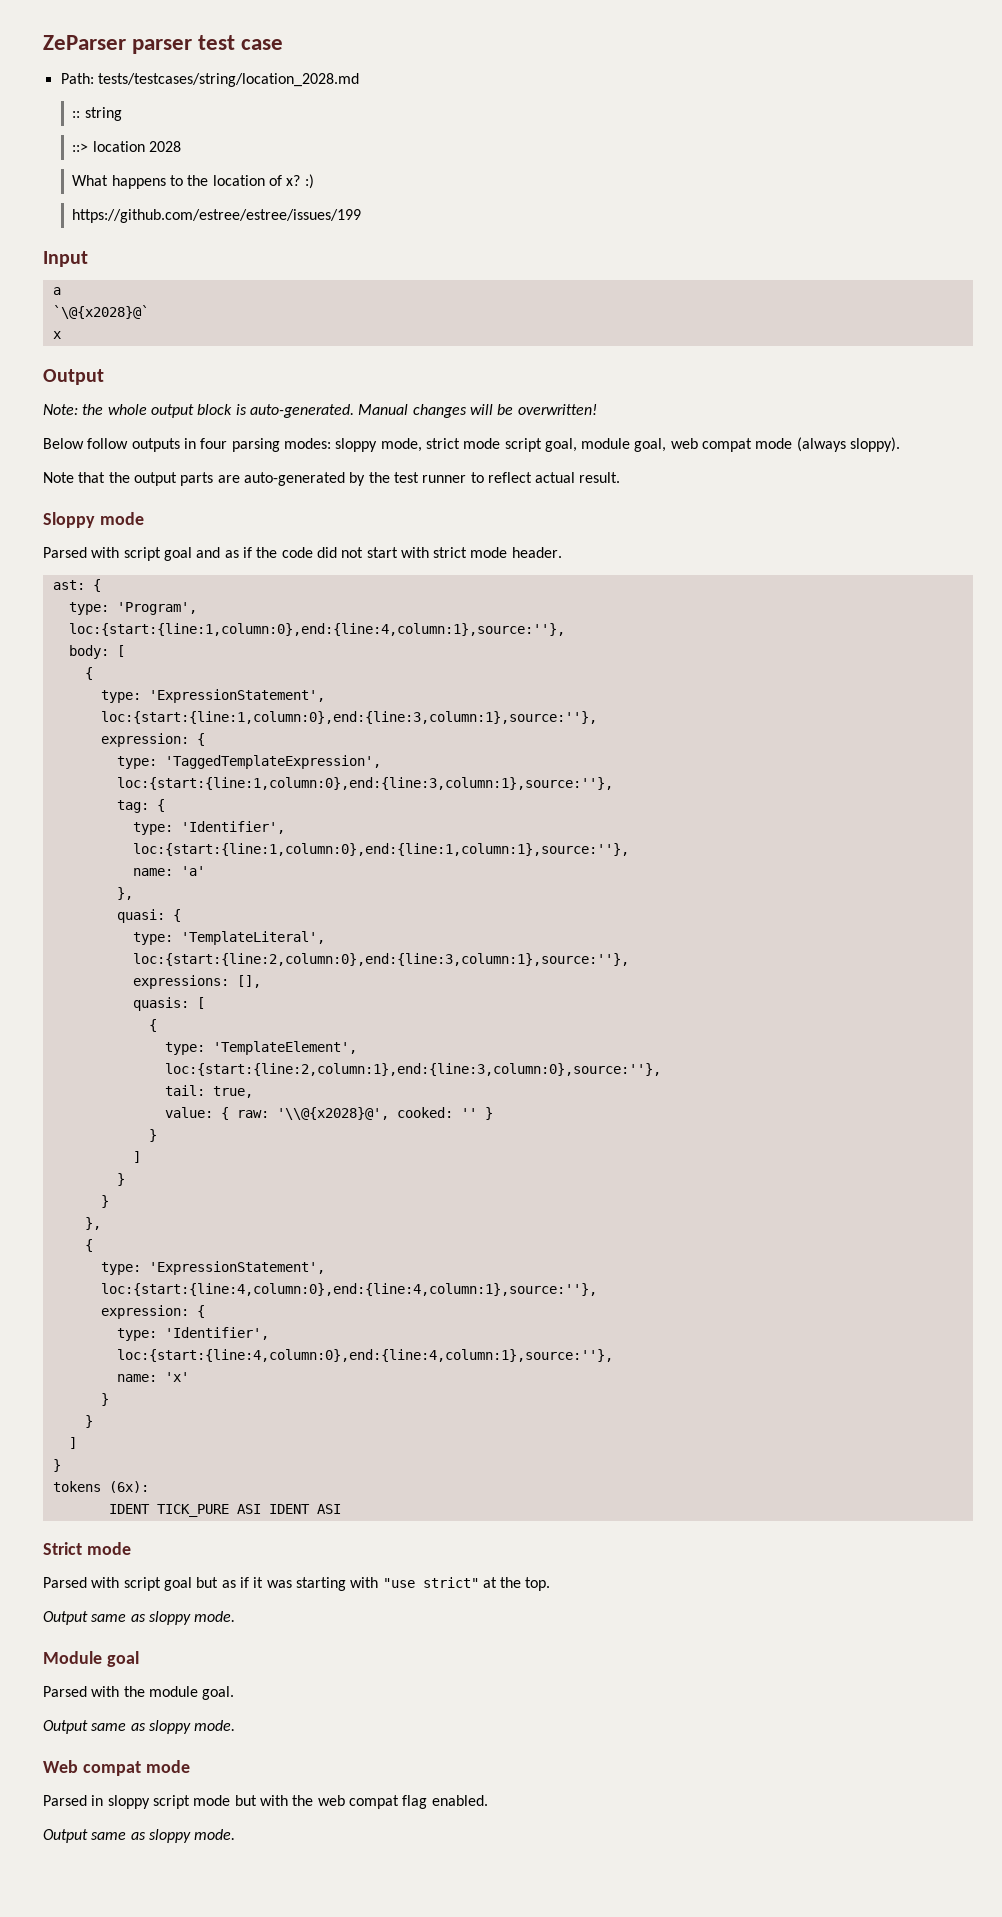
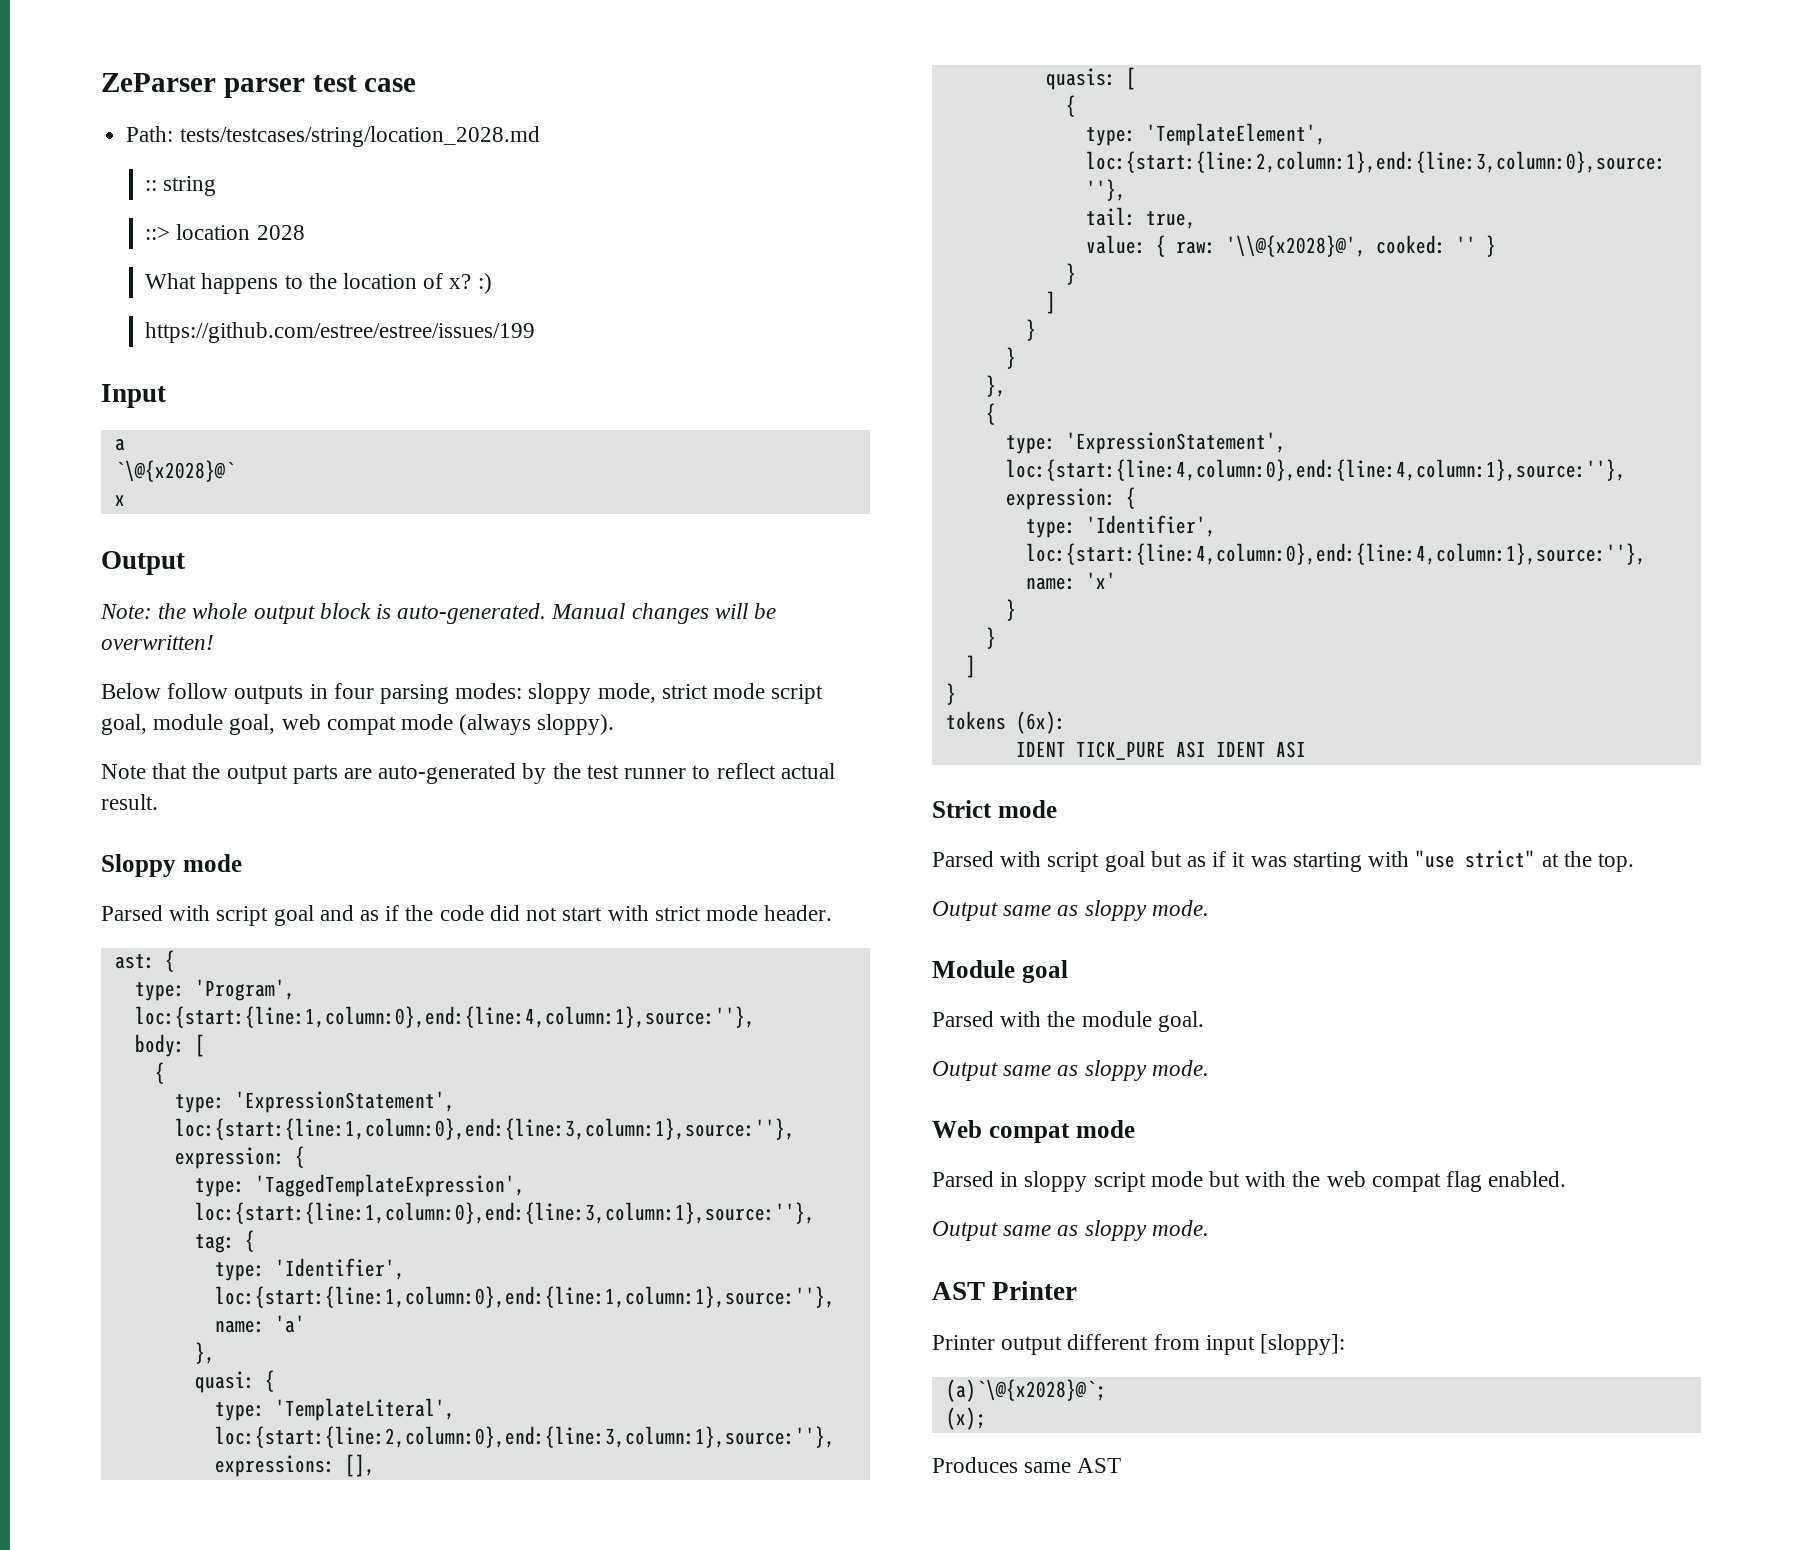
+ AST Printer
+ Printer output different from input [sloppy]:
+ (a)`\@{x2028}@`;
+ (x);
+ Produces same AST

